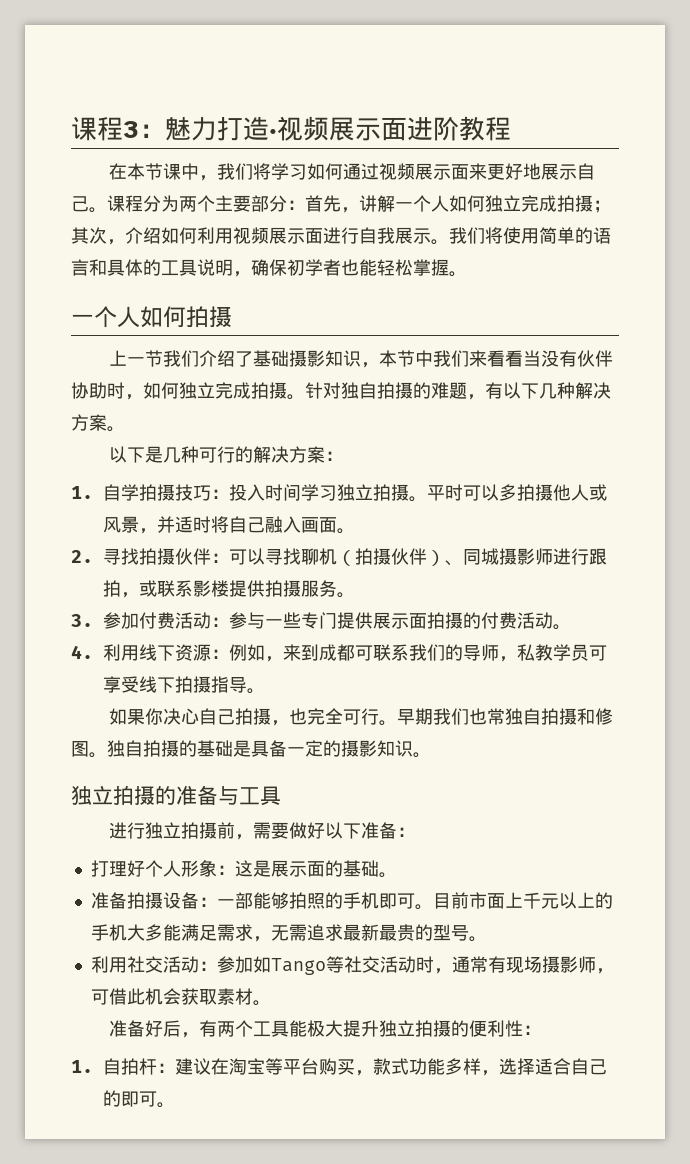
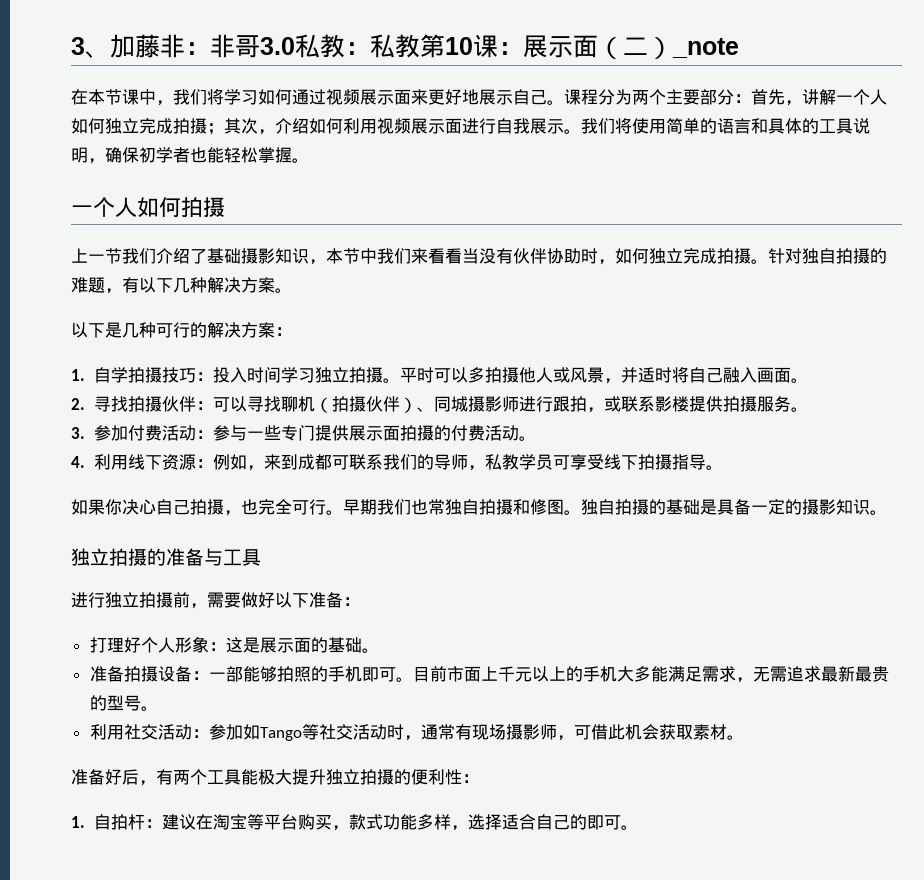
- 课程3：魅力打造·视频展示面进阶教程
+ 3、加藤非：非哥3.0私教：私教第10课：展示面（二）_note

